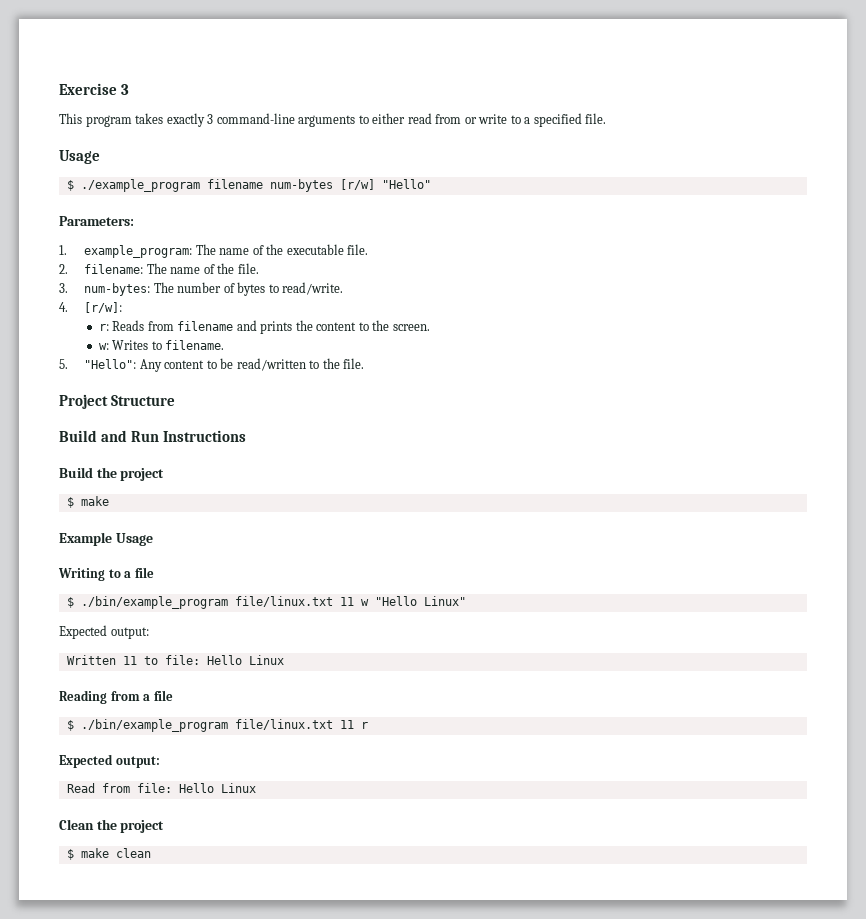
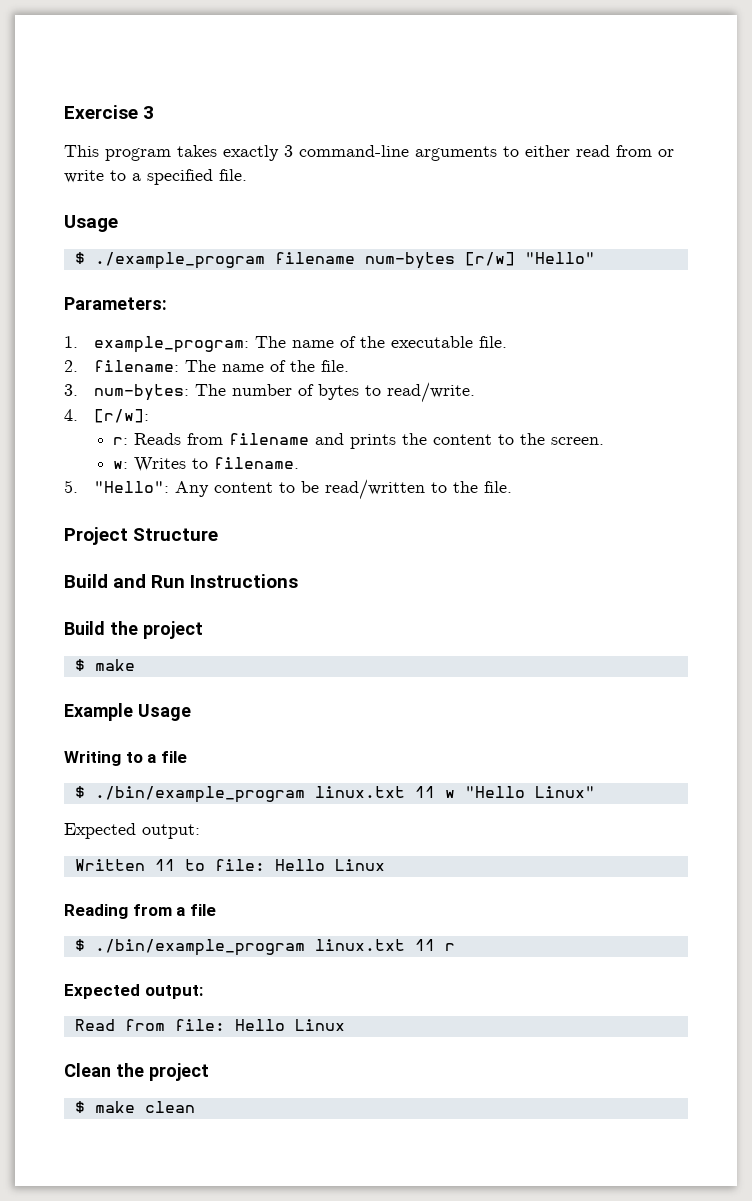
- $ ./bin/example_program file/linux.txt 11 w "Hello Linux"
+ $ ./bin/example_program linux.txt 11 w "Hello Linux"
- $ ./bin/example_program file/linux.txt 11 r
+ $ ./bin/example_program linux.txt 11 r

